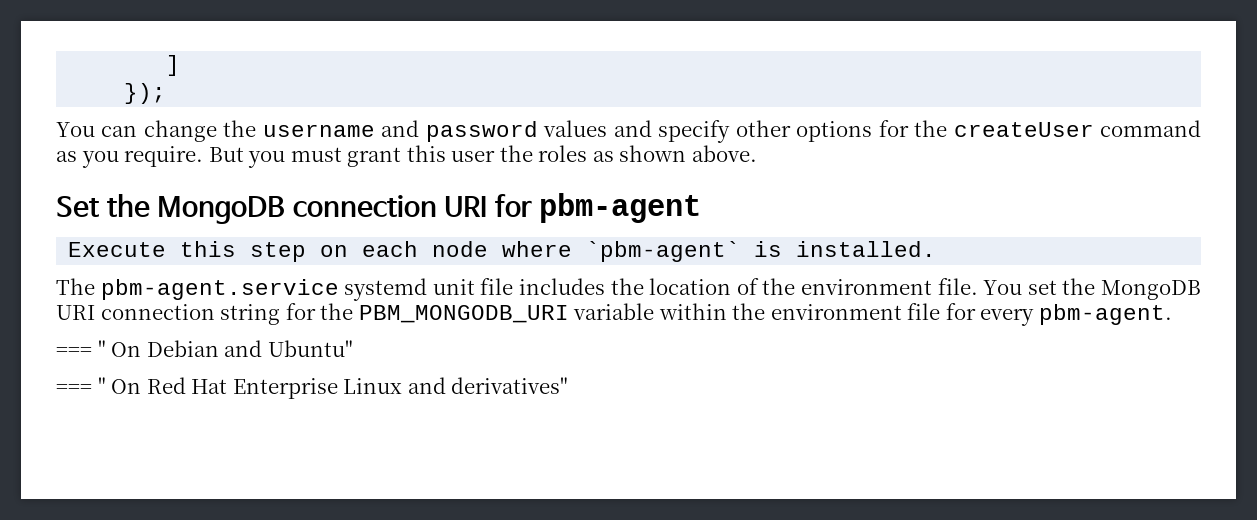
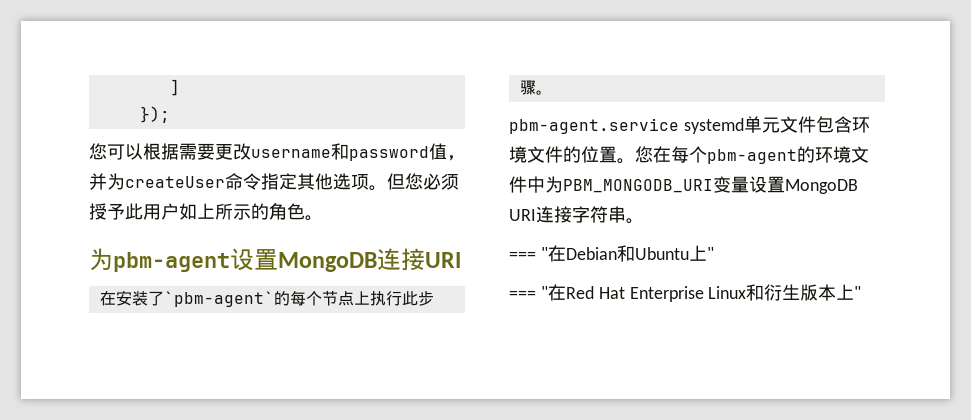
- You can change the username and password values and specify other options for the createUser command as you require. But you must grant this user the roles as shown above.
- Set the MongoDB connection URI for pbm-agent
- Execute this step on each node where `pbm-agent` is installed.
- The pbm-agent.service systemd unit file includes the location of the environment file. You set the MongoDB URI connection string for the PBM_MONGODB_URI variable within the environment file for every pbm-agent.
- === " On Debian and Ubuntu"
- === " On Red Hat Enterprise Linux and derivatives"
+ 您可以根据需要更改username和password值，并为createUser命令指定其他选项。但您必须授予此用户如上所示的角色。
+ 为pbm-agent设置MongoDB连接URI
+ 在安装了`pbm-agent`的每个节点上执行此步骤。
+ pbm-agent.service systemd单元文件包含环境文件的位置。您在每个pbm-agent的环境文件中为PBM_MONGODB_URI变量设置MongoDB URI连接字符串。
+ === "在Debian和Ubuntu上"
+ === "在Red Hat Enterprise Linux和衍生版本上"

